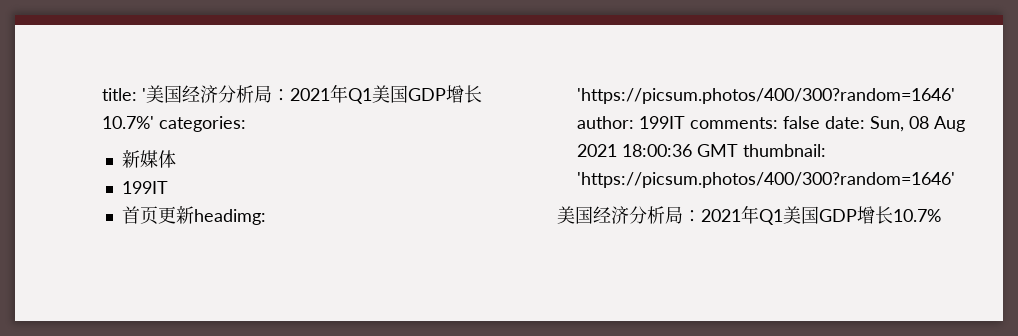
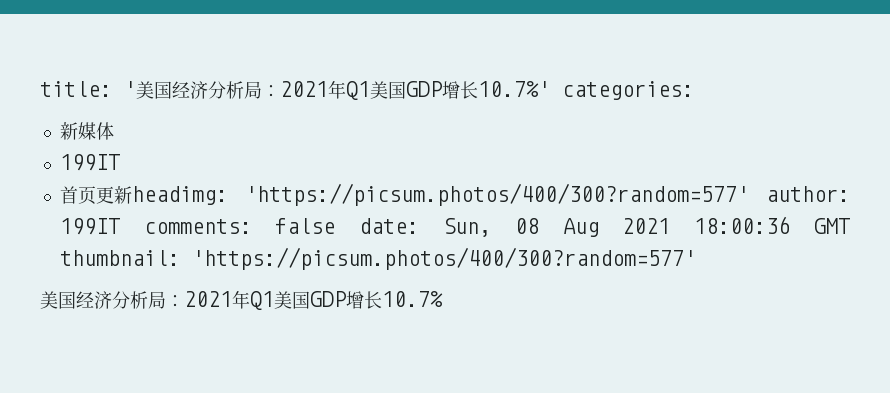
- 首页更新headimg: 'https://picsum.photos/400/300?random=1646' author: 199IT comments: false date: Sun, 08 Aug 2021 18:00:36 GMT thumbnail: 'https://picsum.photos/400/300?random=1646'
+ 首页更新headimg: 'https://picsum.photos/400/300?random=577' author: 199IT comments: false date: Sun, 08 Aug 2021 18:00:36 GMT thumbnail: 'https://picsum.photos/400/300?random=577'

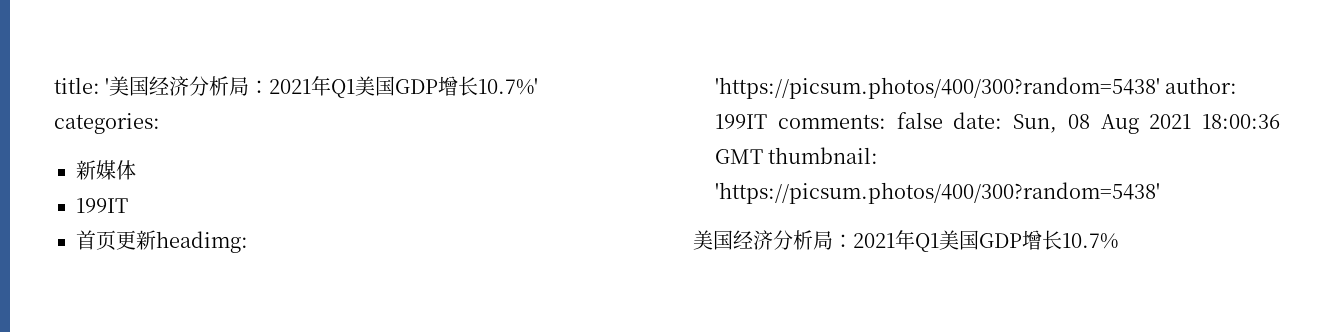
- 首页更新headimg: 'https://picsum.photos/400/300?random=577' author: 199IT comments: false date: Sun, 08 Aug 2021 18:00:36 GMT thumbnail: 'https://picsum.photos/400/300?random=577'
+ 首页更新headimg: 'https://picsum.photos/400/300?random=5438' author: 199IT comments: false date: Sun, 08 Aug 2021 18:00:36 GMT thumbnail: 'https://picsum.photos/400/300?random=5438'

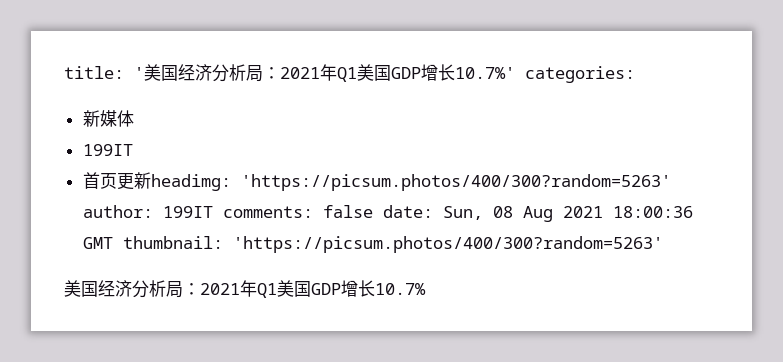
- 首页更新headimg: 'https://picsum.photos/400/300?random=5438' author: 199IT comments: false date: Sun, 08 Aug 2021 18:00:36 GMT thumbnail: 'https://picsum.photos/400/300?random=5438'
+ 首页更新headimg: 'https://picsum.photos/400/300?random=5263' author: 199IT comments: false date: Sun, 08 Aug 2021 18:00:36 GMT thumbnail: 'https://picsum.photos/400/300?random=5263'

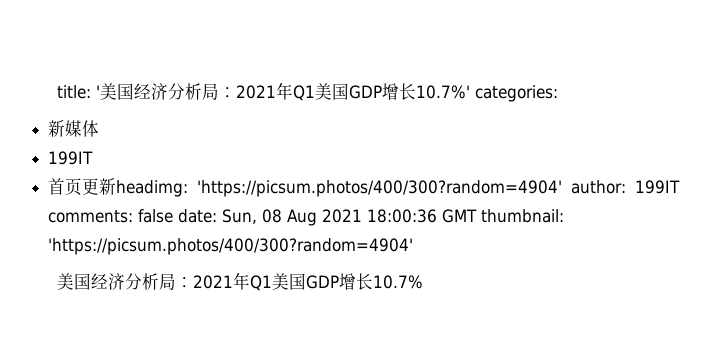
- 首页更新headimg: 'https://picsum.photos/400/300?random=5263' author: 199IT comments: false date: Sun, 08 Aug 2021 18:00:36 GMT thumbnail: 'https://picsum.photos/400/300?random=5263'
+ 首页更新headimg: 'https://picsum.photos/400/300?random=4904' author: 199IT comments: false date: Sun, 08 Aug 2021 18:00:36 GMT thumbnail: 'https://picsum.photos/400/300?random=4904'

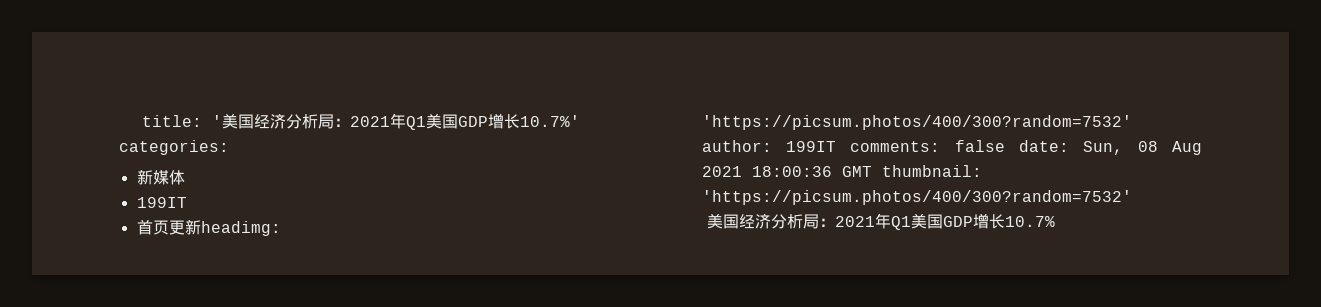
- 首页更新headimg: 'https://picsum.photos/400/300?random=4904' author: 199IT comments: false date: Sun, 08 Aug 2021 18:00:36 GMT thumbnail: 'https://picsum.photos/400/300?random=4904'
+ 首页更新headimg: 'https://picsum.photos/400/300?random=7532' author: 199IT comments: false date: Sun, 08 Aug 2021 18:00:36 GMT thumbnail: 'https://picsum.photos/400/300?random=7532'

